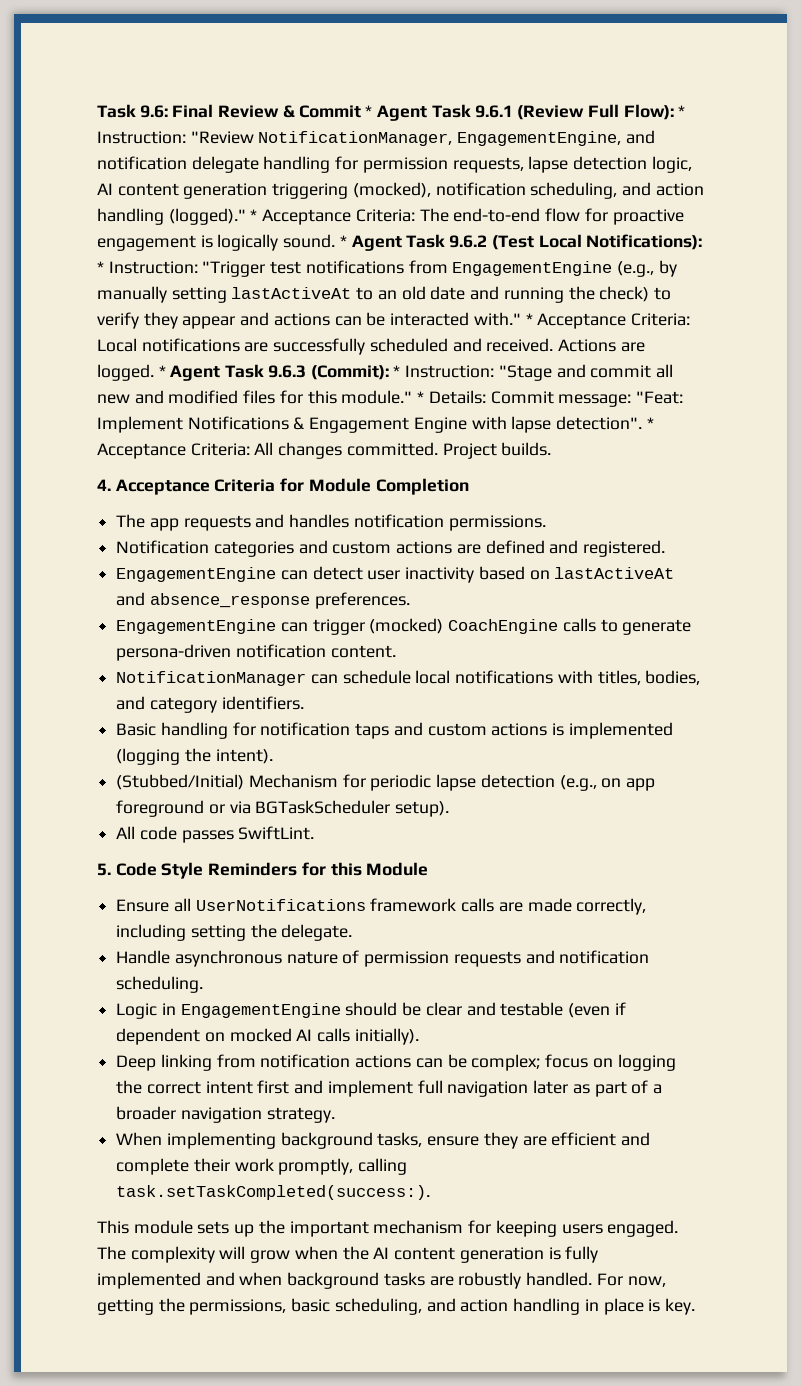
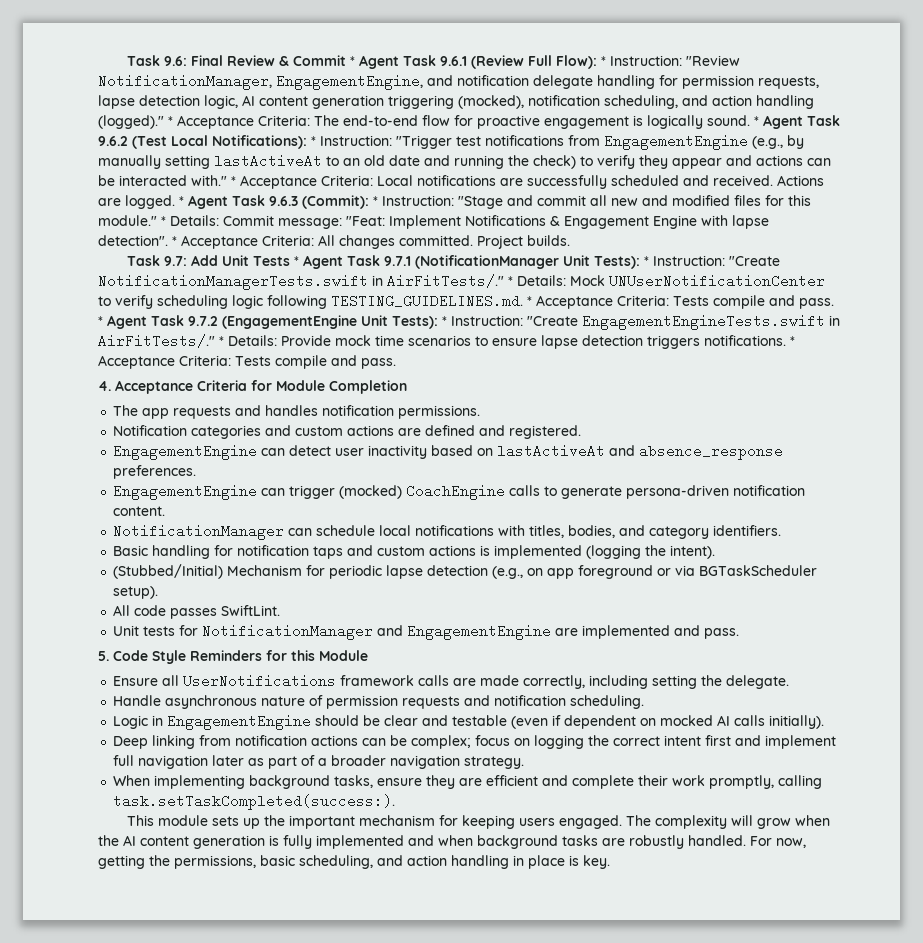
+ Task 9.7: Add Unit Tests * Agent Task 9.7.1 (NotificationManager Unit Tests): * Instruction: "Create NotificationManagerTests.swift in AirFitTests/." * Details: Mock UNUserNotificationCenter to verify scheduling logic following TESTING_GUIDELINES.md. * Acceptance Criteria: Tests compile and pass. * Agent Task 9.7.2 (EngagementEngine Unit Tests): * Instruction: "Create EngagementEngineTests.swift in AirFitTests/." * Details: Provide mock time scenarios to ensure lapse detection triggers notifications. * Acceptance Criteria: Tests compile and pass.
+ Unit tests for NotificationManager and EngagementEngine are implemented and pass.

